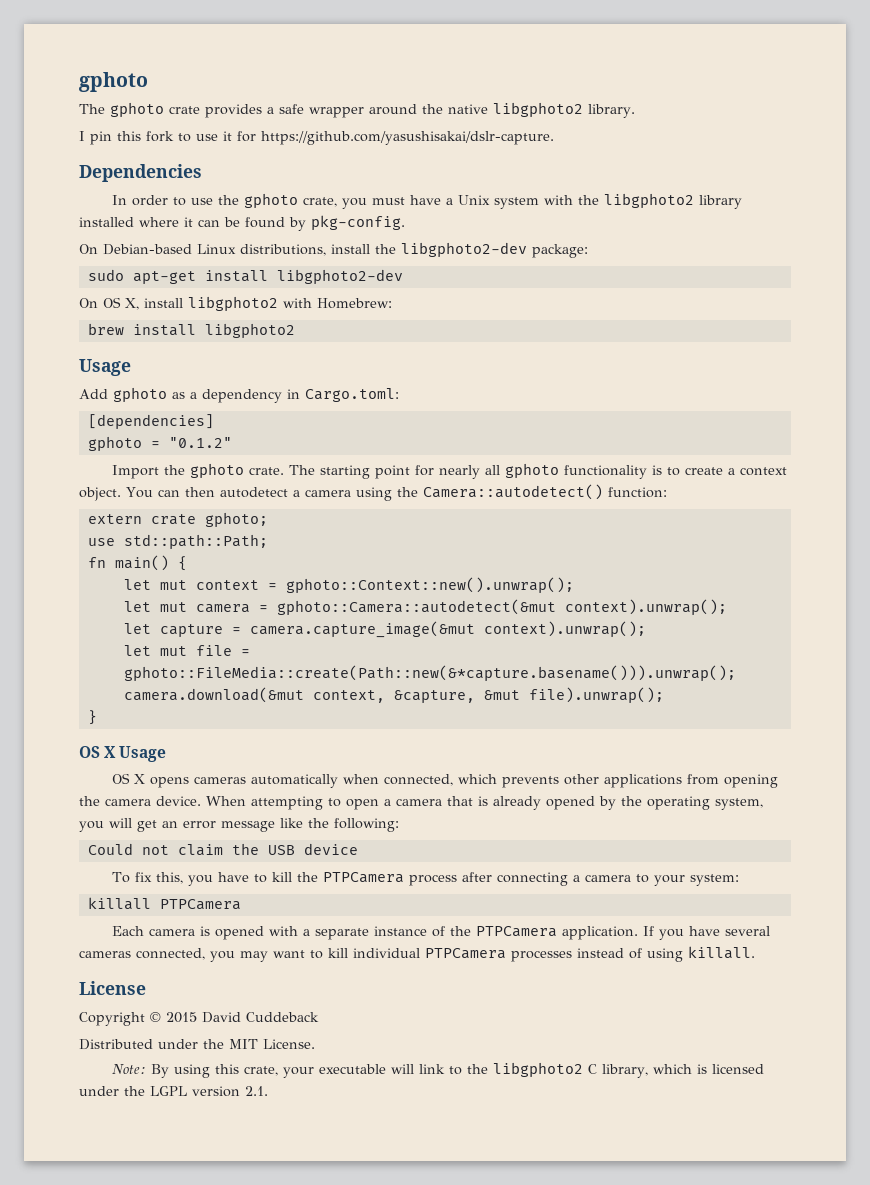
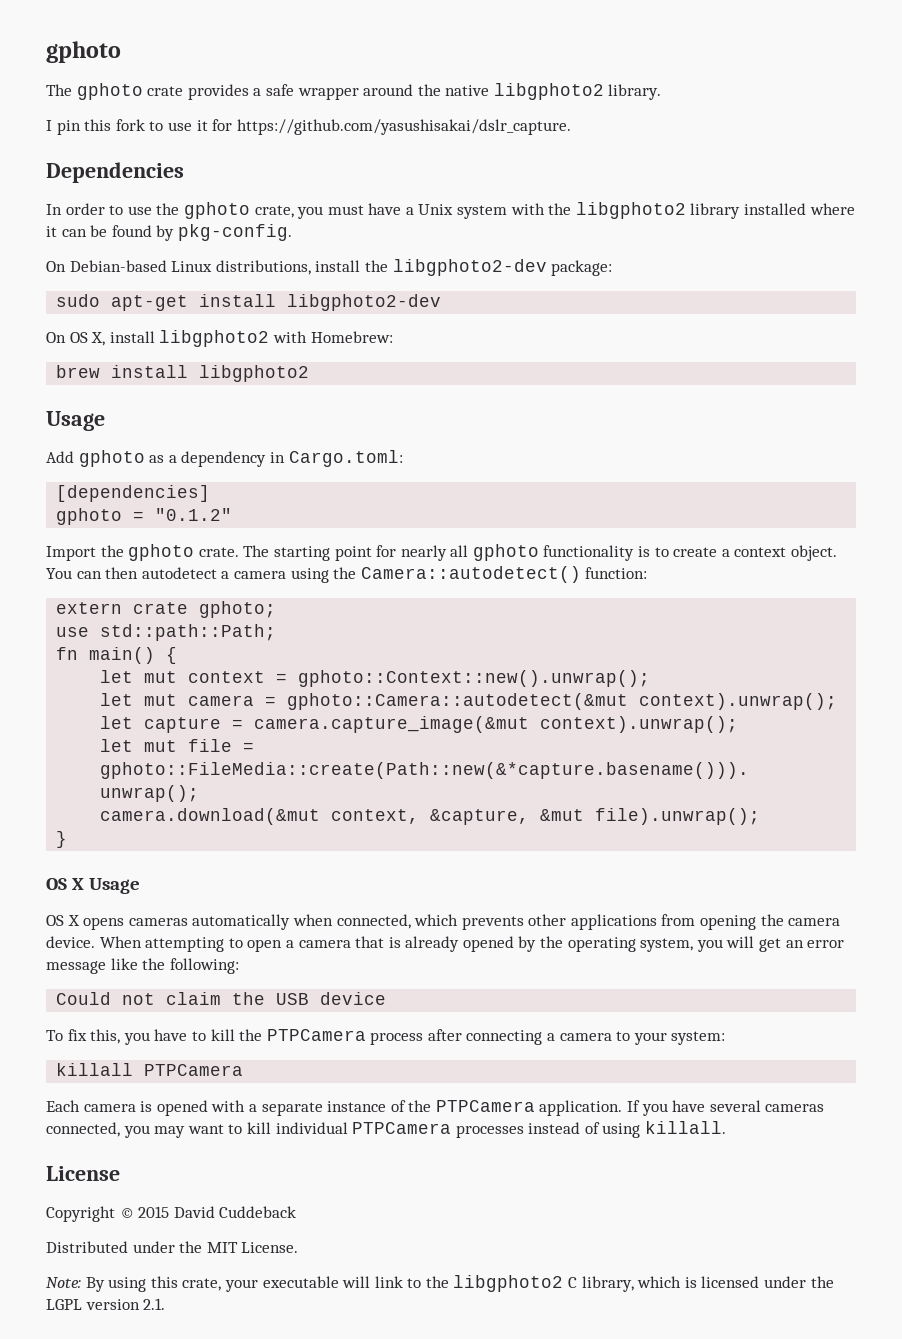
- I pin this fork to use it for https://github.com/yasushisakai/dslr-capture.
+ I pin this fork to use it for https://github.com/yasushisakai/dslr_capture.

